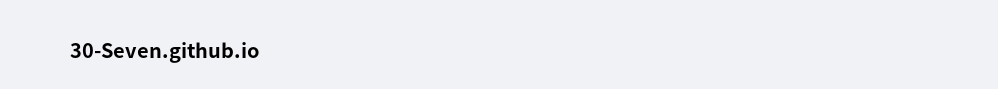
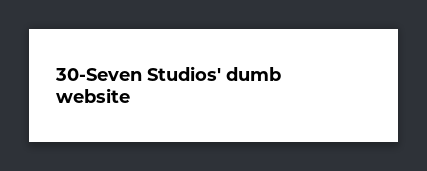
- 30-Seven.github.io
+ 30-Seven Studios' dumb website

